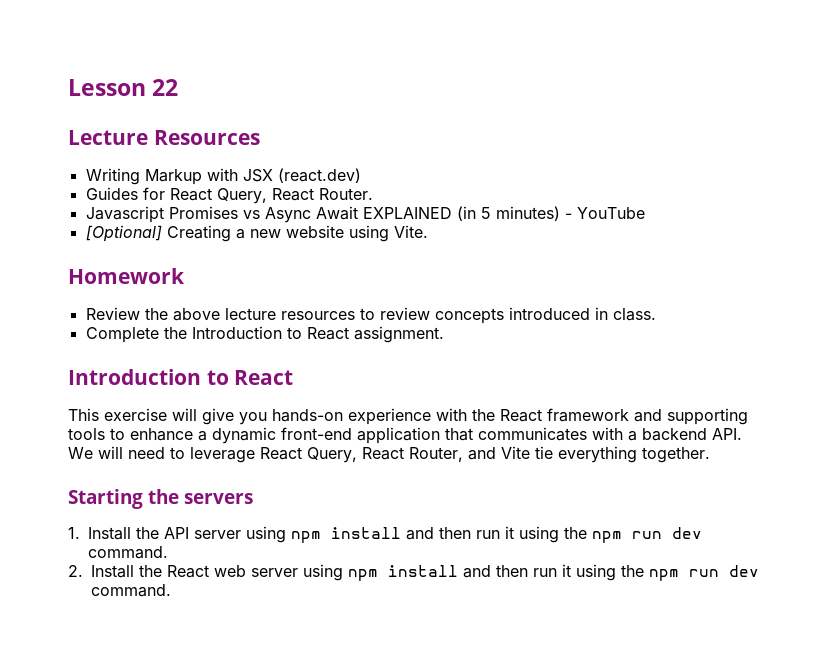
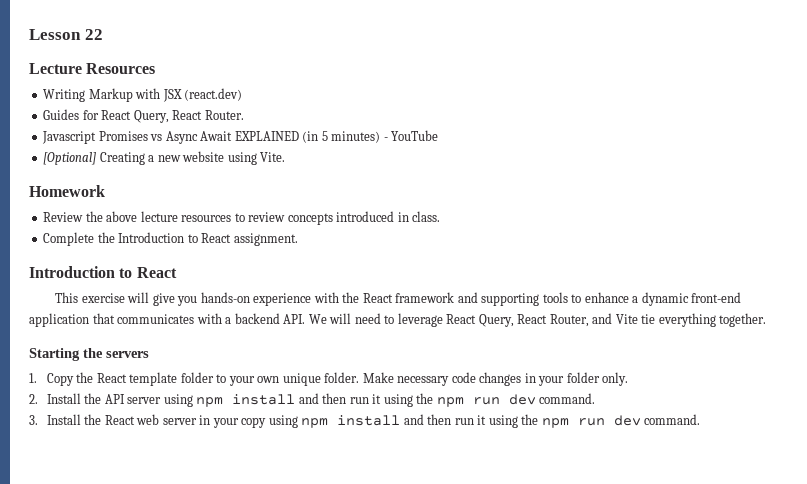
- 1. Install the API server using npm install and then run it using the npm run dev command.
+ 1. Copy the React template folder to your own unique folder. Make necessary code changes in your folder only.
+ 2. Install the API server using npm install and then run it using the npm run dev command.
- 2. Install the React web server using npm install and then run it using the npm run dev command.
+ 3. Install the React web server in your copy using npm install and then run it using the npm run dev command.

